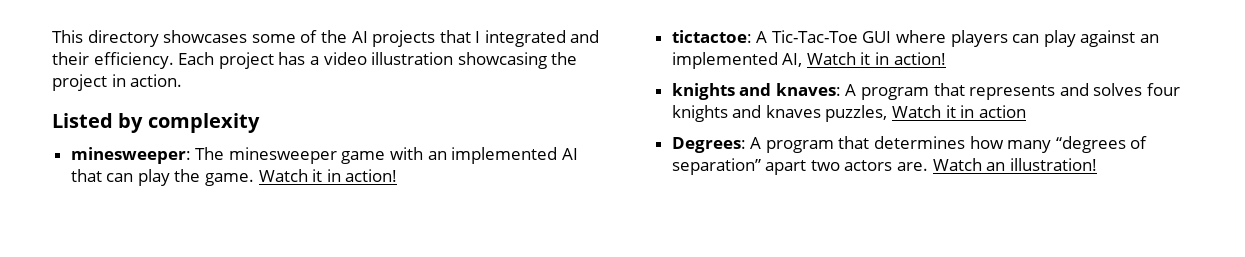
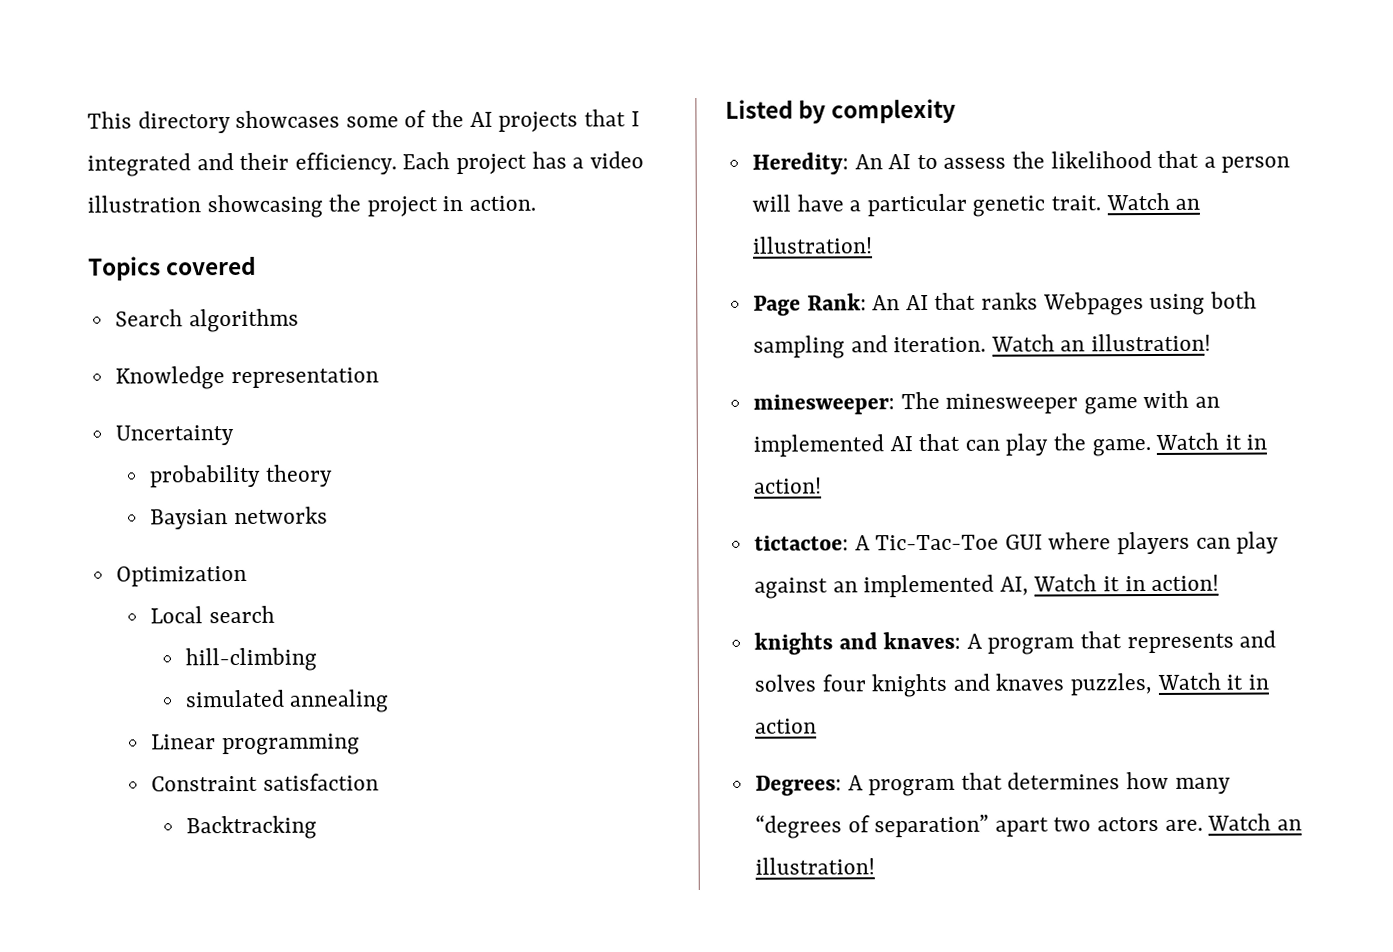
+ Topics covered
+ Search algorithms
+ Knowledge representation
+ Uncertainty
+ probability theory
+ Baysian networks
+ Optimization
+ Local search
+ hill-climbing
+ simulated annealing
+ Linear programming
+ Constraint satisfaction
+ Backtracking
  Listed by complexity
+ Heredity: An AI to assess the likelihood that a person will have a particular genetic trait. Watch an illustration!
+ Page Rank: An AI that ranks Webpages using both sampling and iteration. Watch an illustration!

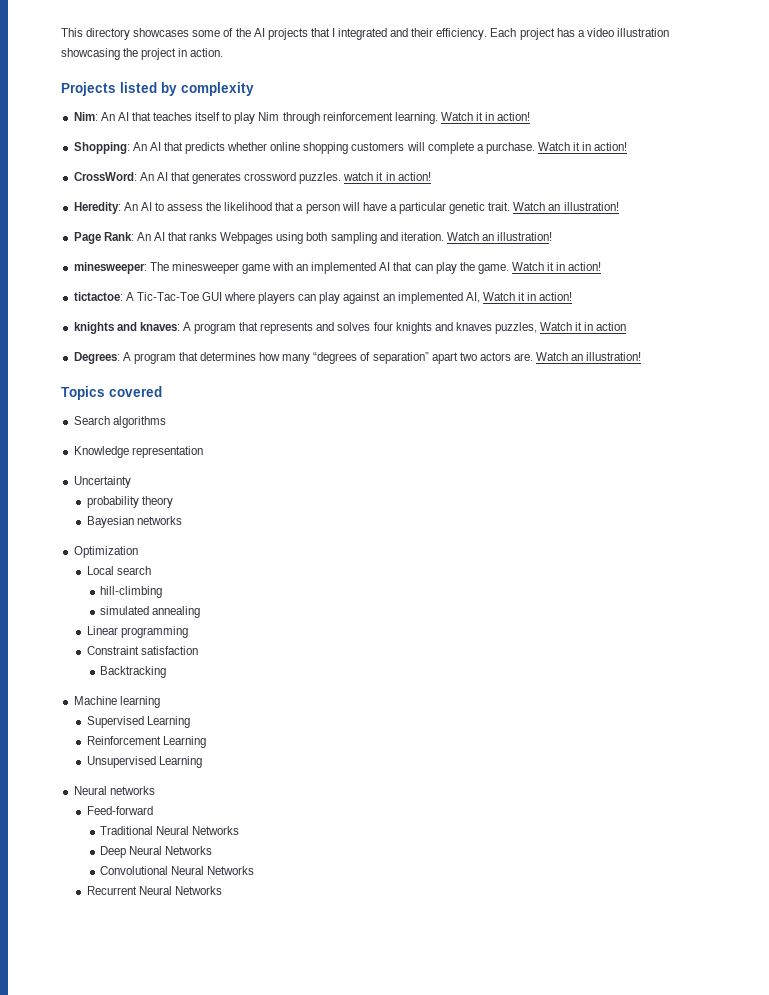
- Topics covered
- Search algorithms
- Knowledge representation
- Uncertainty
- probability theory
- Baysian networks
- Optimization
- Local search
- hill-climbing
- simulated annealing
- Linear programming
- Constraint satisfaction
- Backtracking
- Listed by complexity
+ Projects listed by complexity
+ Nim: An AI that teaches itself to play Nim through reinforcement learning. Watch it in action!
+ Shopping: An AI that predicts whether online shopping customers will complete a purchase. Watch it in action!
+ CrossWord: An AI that generates crossword puzzles. watch it in action!
+ Topics covered
+ Search algorithms
+ Knowledge representation
+ Uncertainty
+ probability theory
+ Bayesian networks
+ Optimization
+ Local search
+ hill-climbing
+ simulated annealing
+ Linear programming
+ Constraint satisfaction
+ Backtracking
+ Machine learning
+ Supervised Learning
+ Reinforcement Learning
+ Unsupervised Learning
+ Neural networks
+ Feed-forward
+ Traditional Neural Networks
+ Deep Neural Networks
+ Convolutional Neural Networks
+ Recurrent Neural Networks

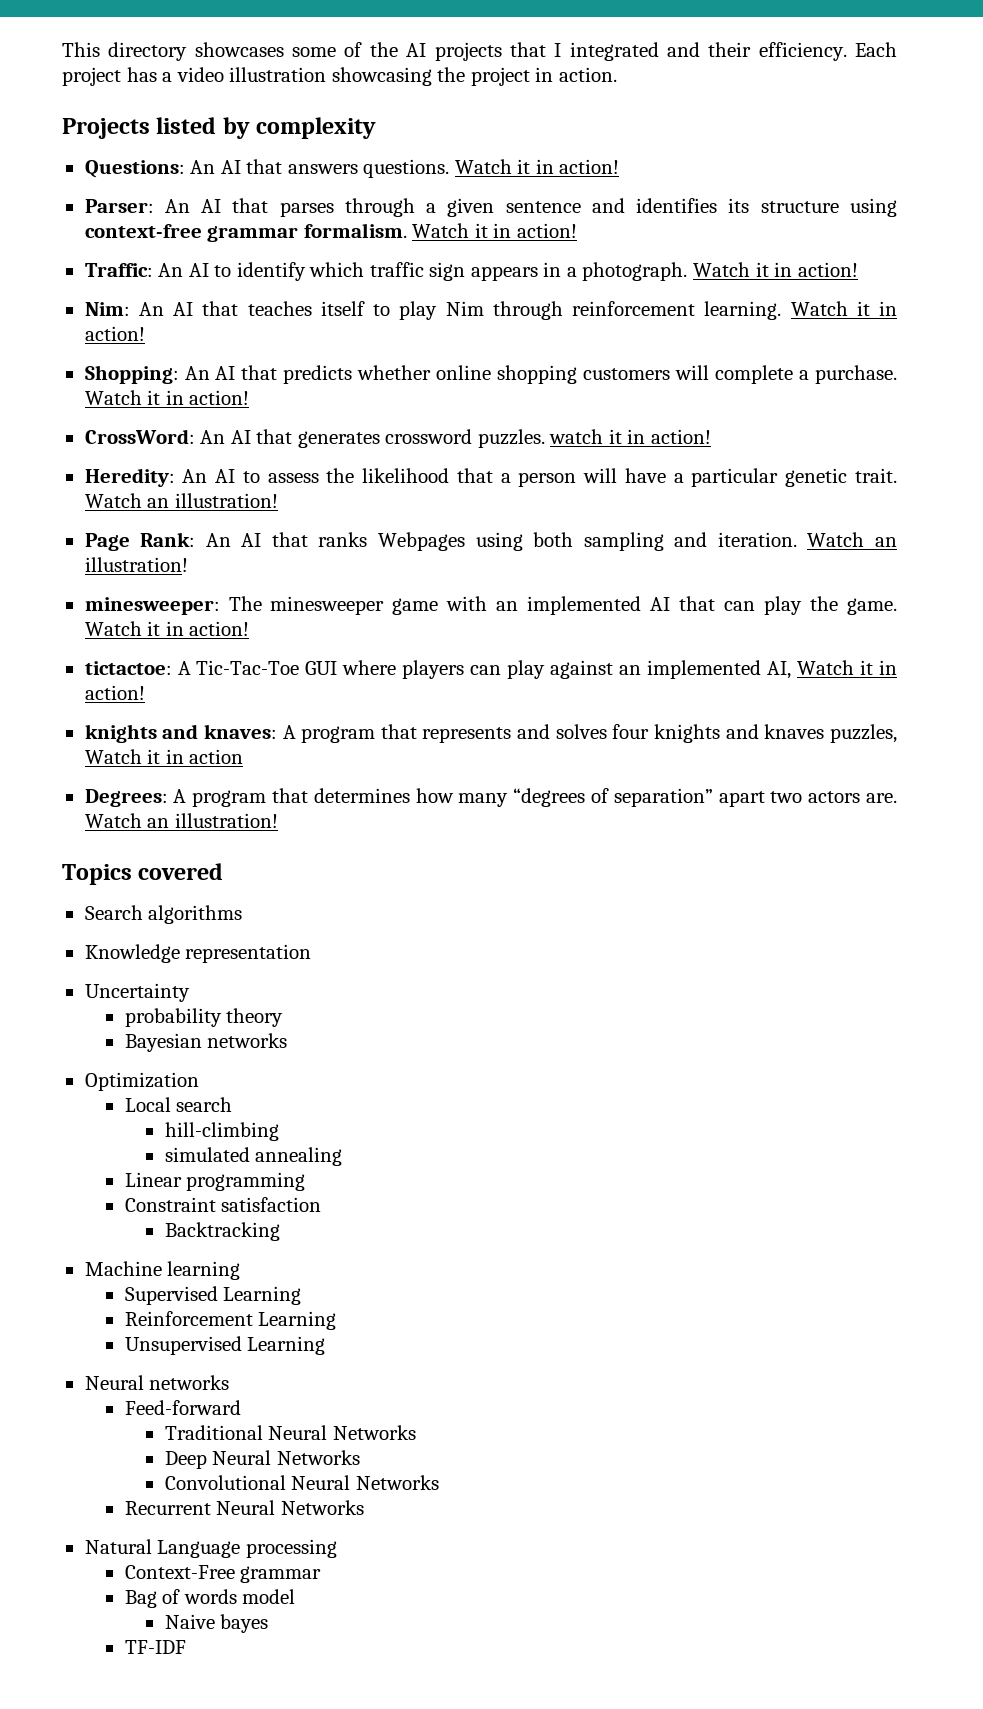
+ Questions: An AI that answers questions. Watch it in action!
+ Parser: An AI that parses through a given sentence and identifies its structure using context-free grammar formalism. Watch it in action!
+ Traffic: An AI to identify which traffic sign appears in a photograph. Watch it in action!
+ Natural Language processing
+ Context-Free grammar
+ Bag of words model
+ Naive bayes
+ TF-IDF

